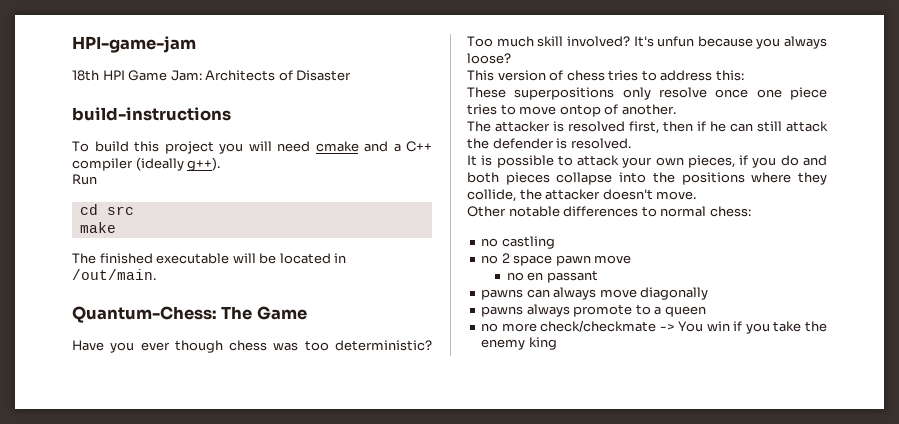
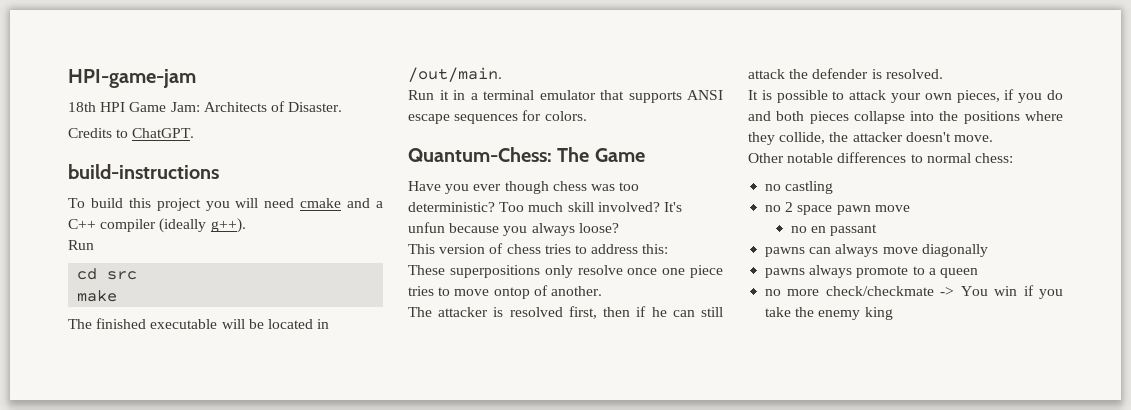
- 18th HPI Game Jam: Architects of Disaster
+ 18th HPI Game Jam: Architects of Disaster.
+ Credits to ChatGPT.
+ Run it in a terminal emulator that supports ANSI escape sequences for colors.

